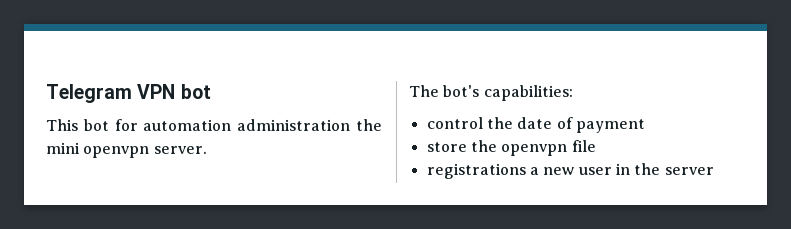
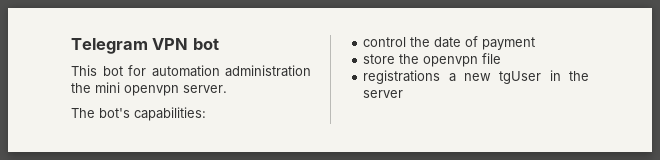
- registrations a new user in the server
+ registrations a new tgUser in the server

